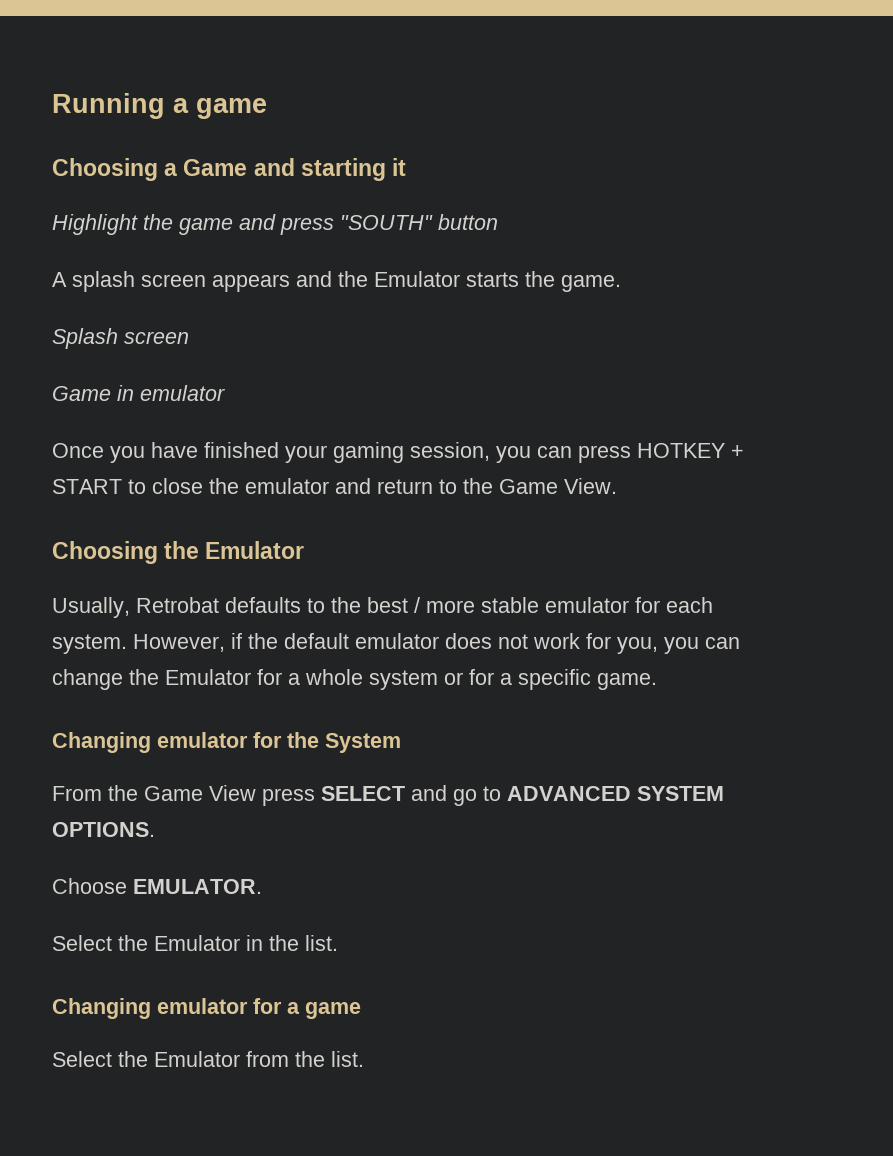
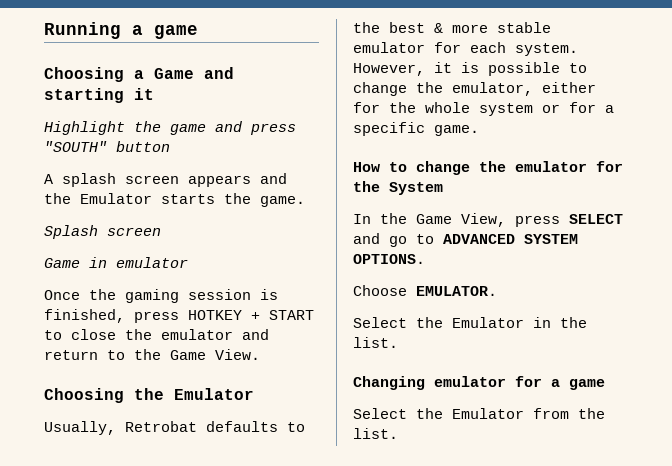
- Once you have finished your gaming session, you can press HOTKEY + START to close the emulator and return to the Game View.
+ Once the gaming session is finished, press HOTKEY + START to close the emulator and return to the Game View.
- Usually, Retrobat defaults to the best / more stable emulator for each system.
+ Usually, Retrobat defaults to the best & more stable emulator for each system.
- However, if the default emulator does not work for you, you can change the Emulator for a whole system or for a specific game.
+ However, it is possible to change the emulator, either for the whole system or for a specific game.
- Changing emulator for the System
+ How to change the emulator for the System
- From the Game View press SELECT and go to ADVANCED SYSTEM OPTIONS.
+ In the Game View, press SELECT and go to ADVANCED SYSTEM OPTIONS.

